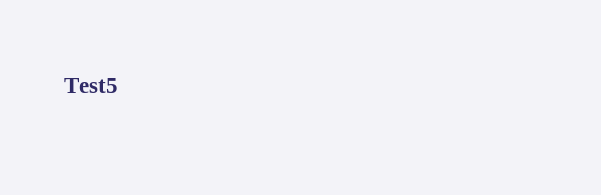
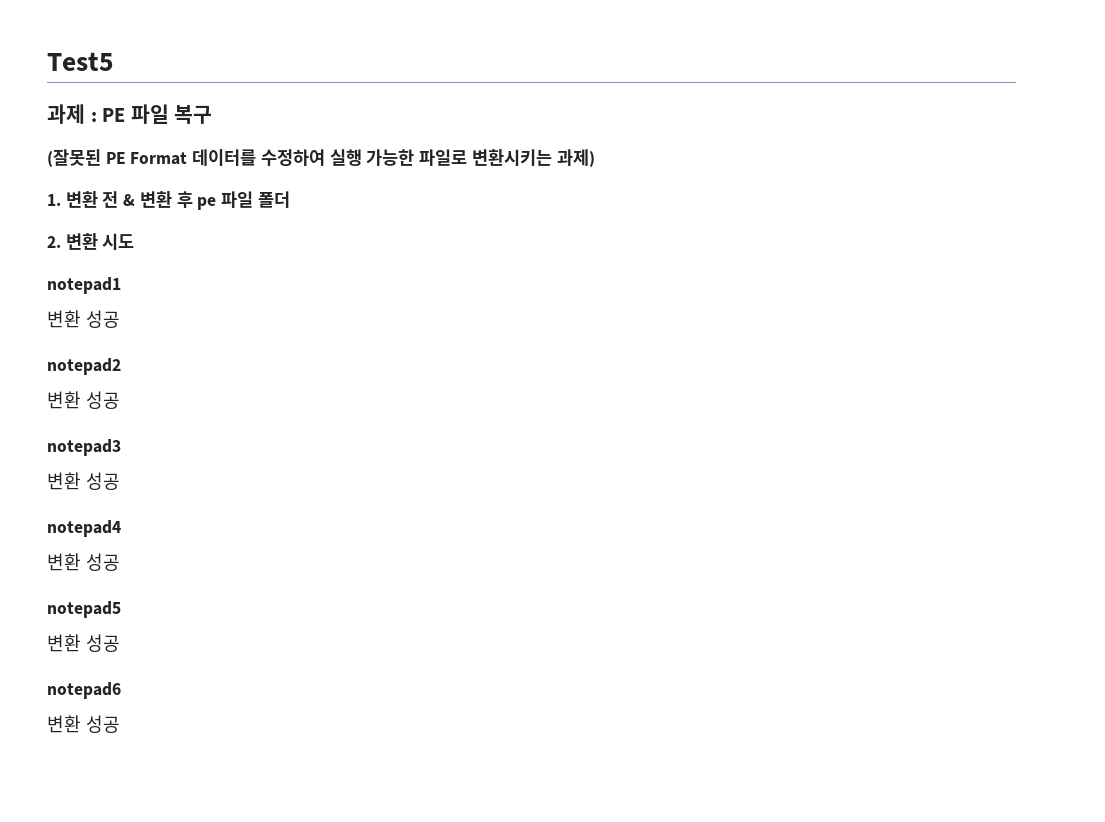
+ 과제 : PE 파일 복구
+ (잘못된 PE Format 데이터를 수정하여 실행 가능한 파일로 변환시키는 과제)
+ 1. 변환 전 & 변환 후 pe 파일 폴더
+ 2. 변환 시도
+ notepad1
+ 변환 성공
+ notepad2
+ 변환 성공
+ notepad3
+ 변환 성공
+ notepad4
+ 변환 성공
+ notepad5
+ 변환 성공
+ notepad6
+ 변환 성공

